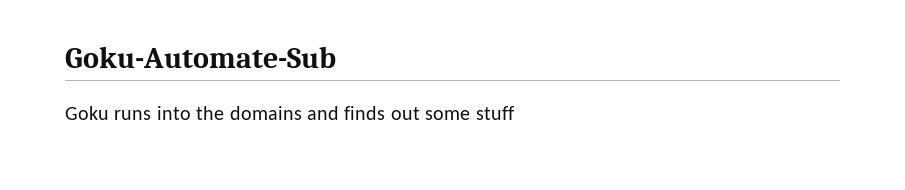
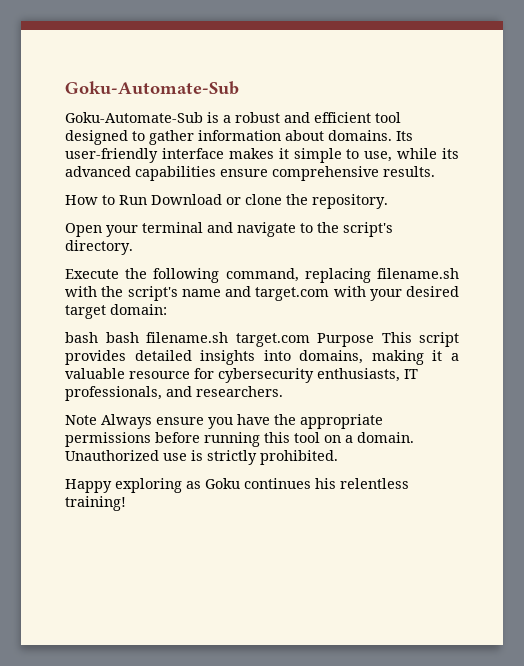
- Goku runs into the domains and finds out some stuff
+ Goku-Automate-Sub is a robust and efficient tool designed to gather information about domains. Its user-friendly interface makes it simple to use, while its advanced capabilities ensure comprehensive results.
+ How to Run Download or clone the repository.
+ Open your terminal and navigate to the script's directory.
+ Execute the following command, replacing filename.sh with the script's name and target.com with your desired target domain:
+ bash bash filename.sh target.com Purpose This script provides detailed insights into domains, making it a valuable resource for cybersecurity enthusiasts, IT professionals, and researchers.
+ Note Always ensure you have the appropriate permissions before running this tool on a domain. Unauthorized use is strictly prohibited.
+ Happy exploring as Goku continues his relentless training!

